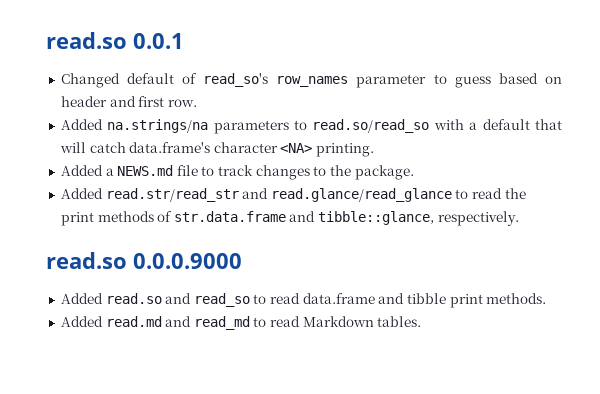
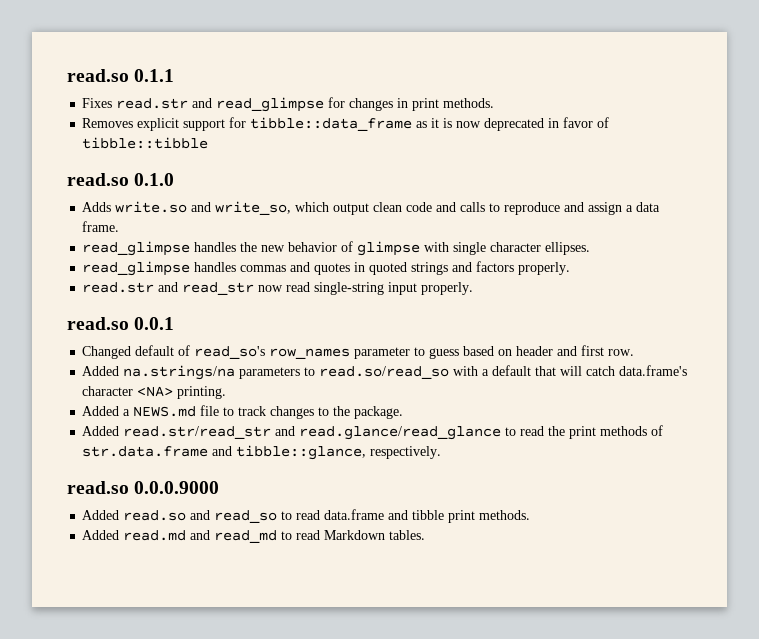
+ read.so 0.1.1
+ Fixes read.str and read_glimpse for changes in print methods.
+ Removes explicit support for tibble::data_frame as it is now deprecated in favor of tibble::tibble
+ read.so 0.1.0
+ Adds write.so and write_so, which output clean code and calls to reproduce and assign a data frame.
+ read_glimpse handles the new behavior of glimpse with single character ellipses.
+ read_glimpse handles commas and quotes in quoted strings and factors properly.
+ read.str and read_str now read single-string input properly.

